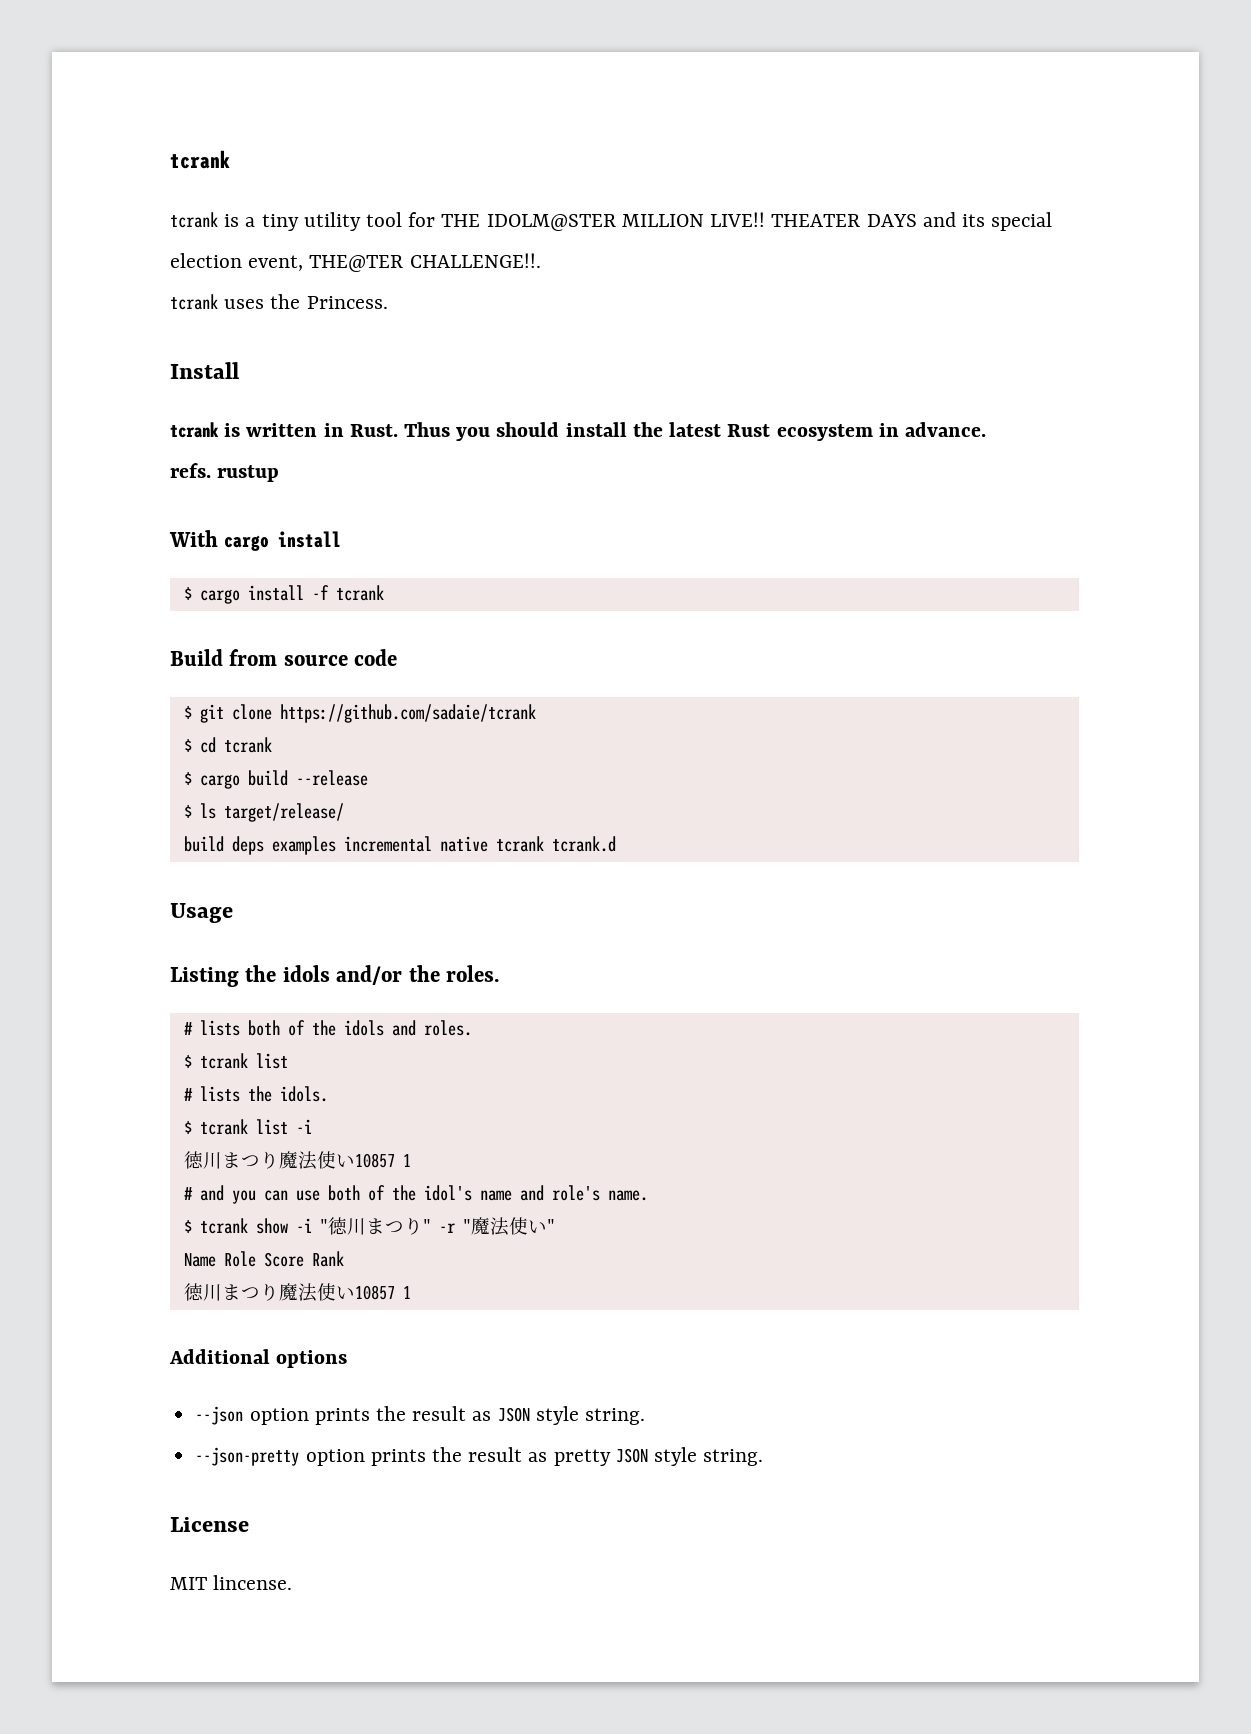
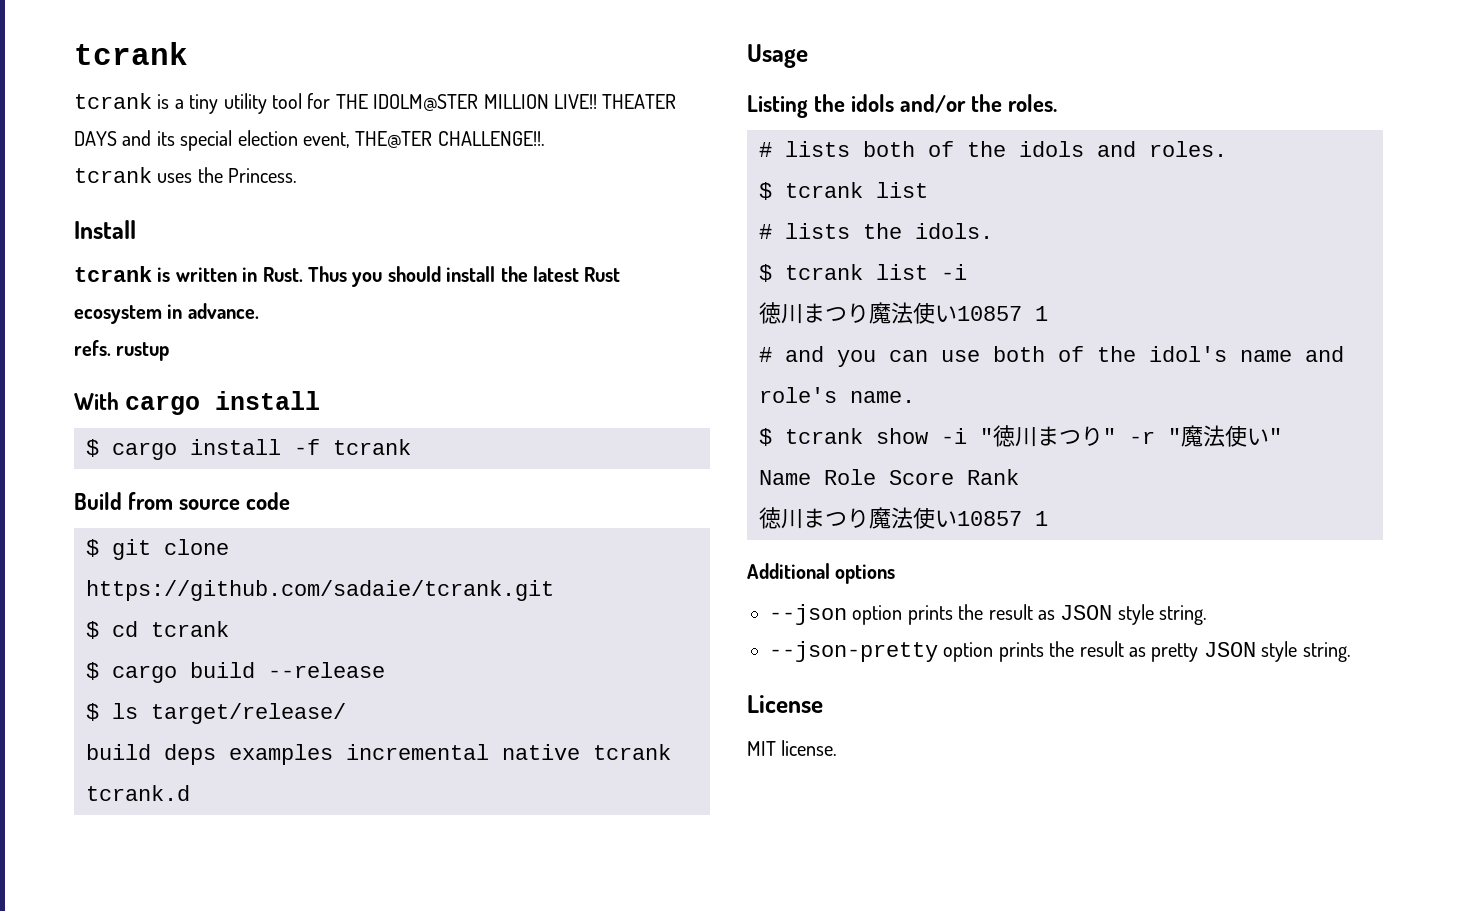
- $ git clone https://github.com/sadaie/tcrank
+ $ git clone https://github.com/sadaie/tcrank.git
- MIT lincense.
+ MIT license.

